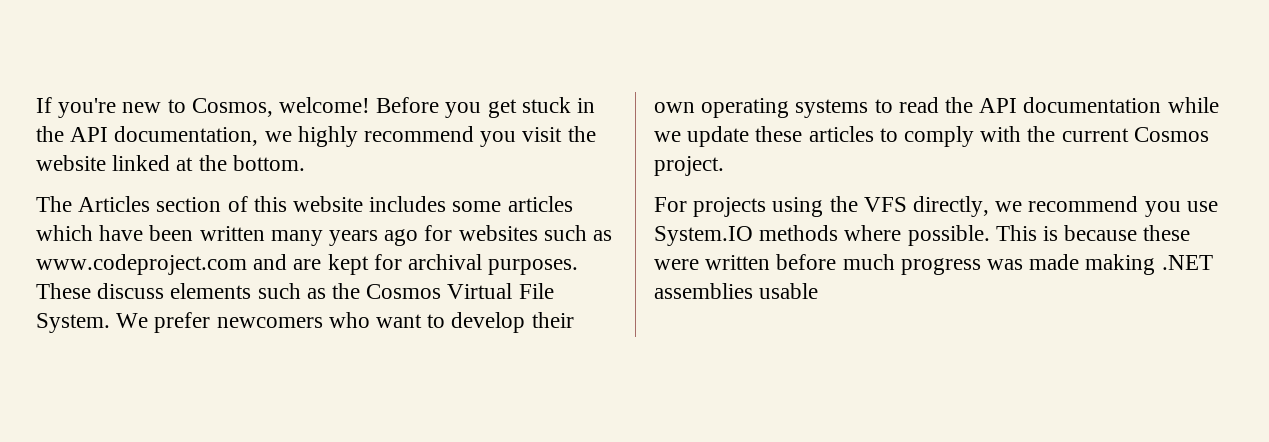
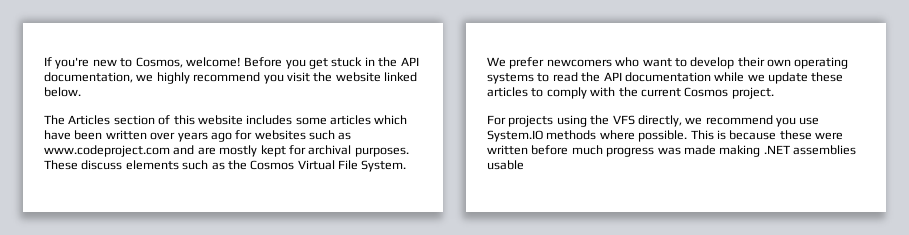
- Before you get stuck in the API documentation, we highly recommend you visit the website linked at the bottom.
+ Before you get stuck in the API documentation, we highly recommend you visit the website linked below.
- The Articles section of this website includes some articles which have been written many years ago for websites such as www.codeproject.com and are kept for archival purposes.
+ The Articles section of this website includes some articles which have been written over years ago for websites such as www.codeproject.com and are mostly kept for archival purposes.

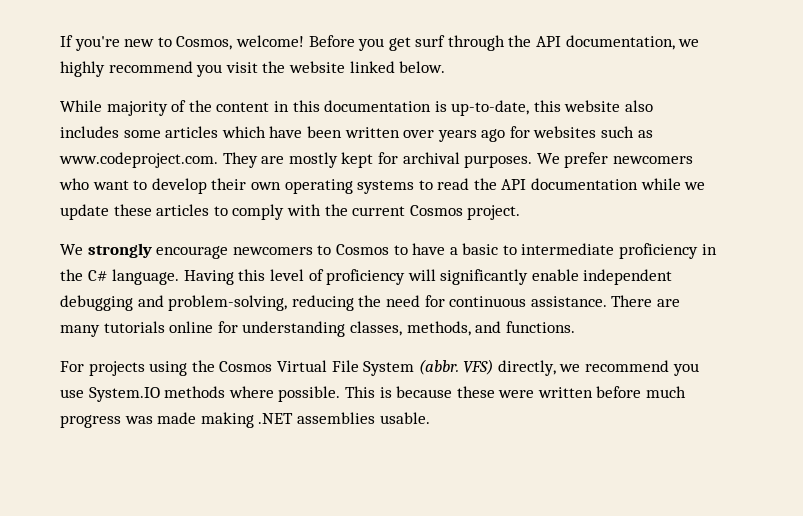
- Before you get stuck in the API documentation, we highly recommend you visit the website linked below.
+ Before you get surf through the API documentation, we highly recommend you visit the website linked below.
- The Articles section of this website includes some articles which have been written over years ago for websites such as www.codeproject.com and are mostly kept for archival purposes.
+ While majority of the content in this documentation is up-to-date, this website also includes some articles which have been written over years ago for websites such as www.codeproject.com. They are mostly kept for archival purposes.
- These discuss elements such as the Cosmos Virtual File System.
- For projects using the VFS directly, we recommend you use System.IO methods where possible.
+ We strongly encourage newcomers to Cosmos to have a basic to intermediate proficiency in the C# language. Having this level of proficiency will significantly enable independent debugging and problem-solving, reducing the need for continuous assistance. There are many tutorials online for understanding classes, methods, and functions.
+ For projects using the Cosmos Virtual File System (abbr. VFS) directly, we recommend you use System.IO methods where possible.
- This is because these were written before much progress was made making .NET assemblies usable
+ This is because these were written before much progress was made making .NET assemblies usable.

